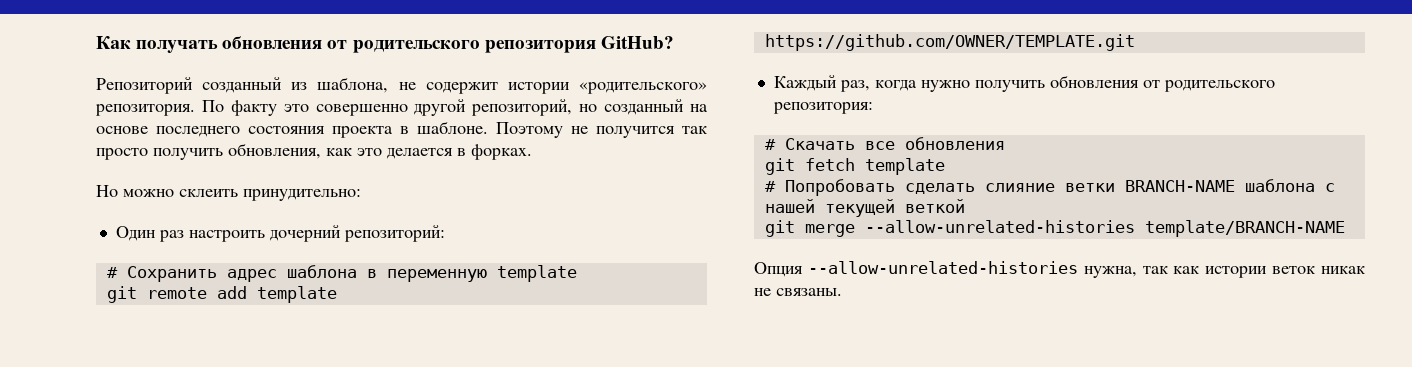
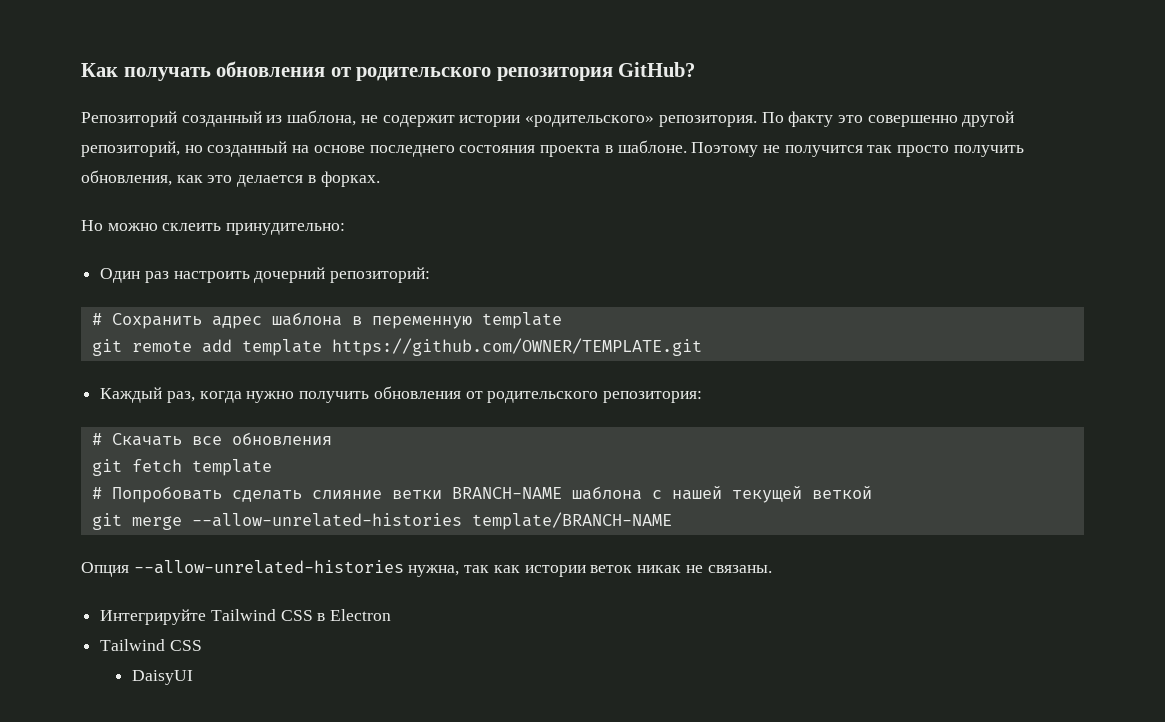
+ Интегрируйте Tailwind CSS в Electron
+ Tailwind CSS
+ DaisyUI

